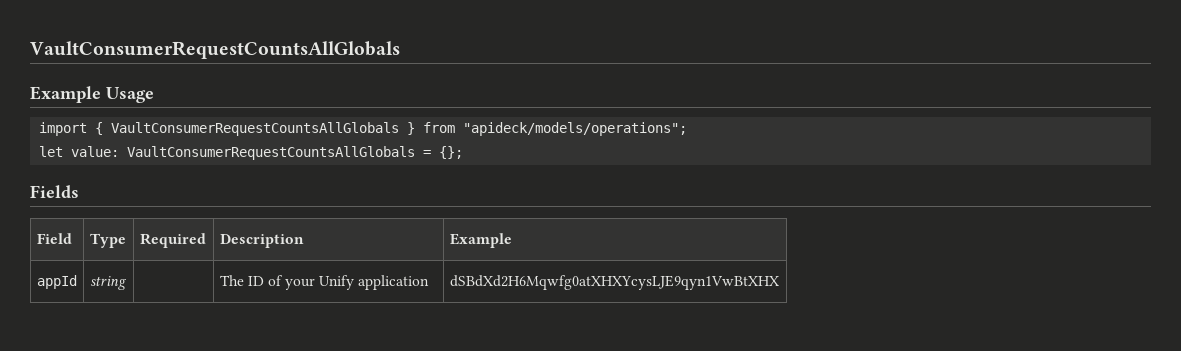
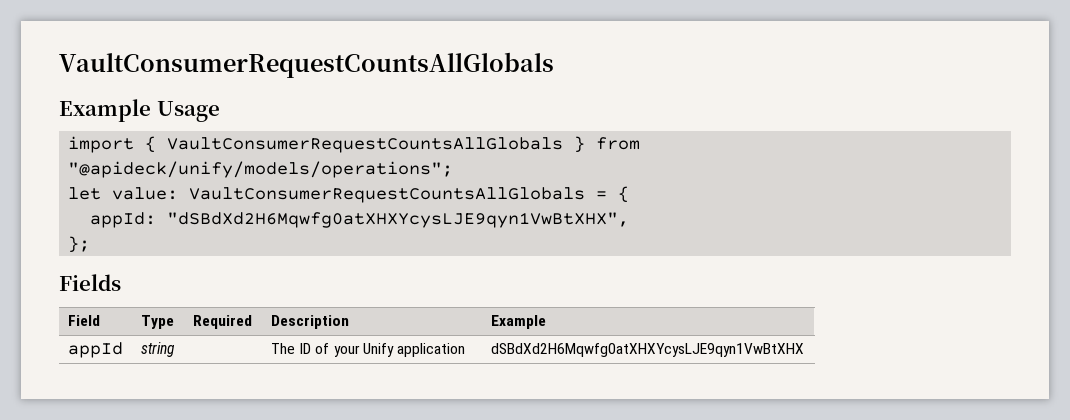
- import { VaultConsumerRequestCountsAllGlobals } from "apideck/models/operations";
+ import { VaultConsumerRequestCountsAllGlobals } from "@apideck/unify/models/operations";
- let value: VaultConsumerRequestCountsAllGlobals = {};
+ let value: VaultConsumerRequestCountsAllGlobals = {
+ appId: "dSBdXd2H6Mqwfg0atXHXYcysLJE9qyn1VwBtXHX",
+ };

